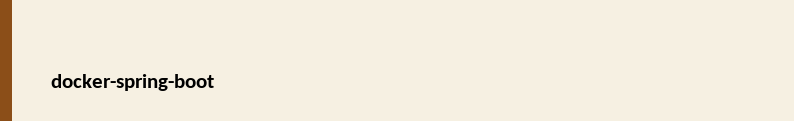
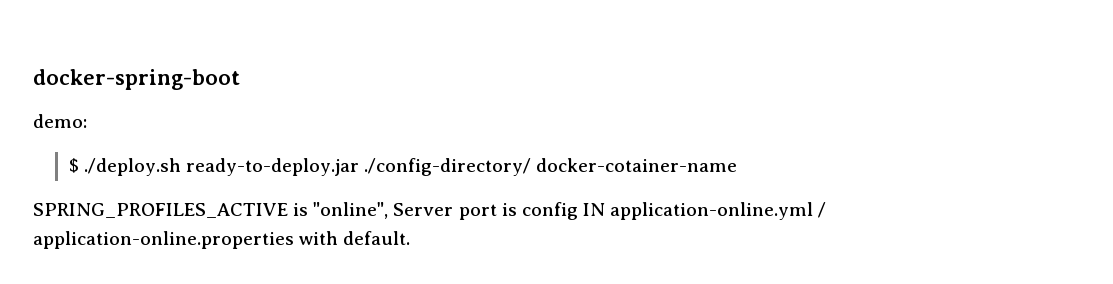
+ demo:
+ $ ./deploy.sh ready-to-deploy.jar ./config-directory/ docker-cotainer-name
+ SPRING_PROFILES_ACTIVE is "online", Server port is config IN application-online.yml / application-online.properties with default.

